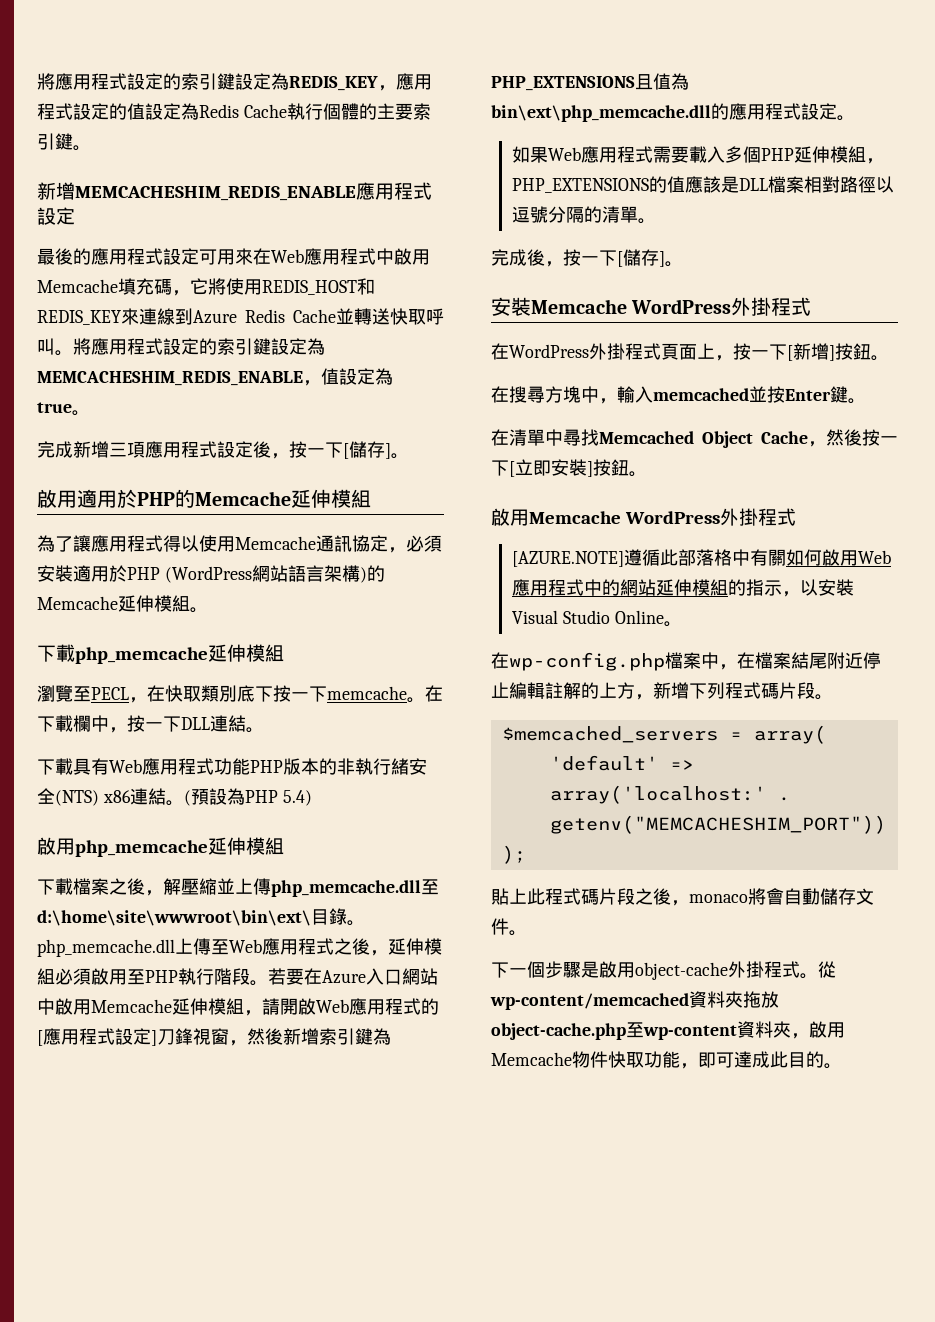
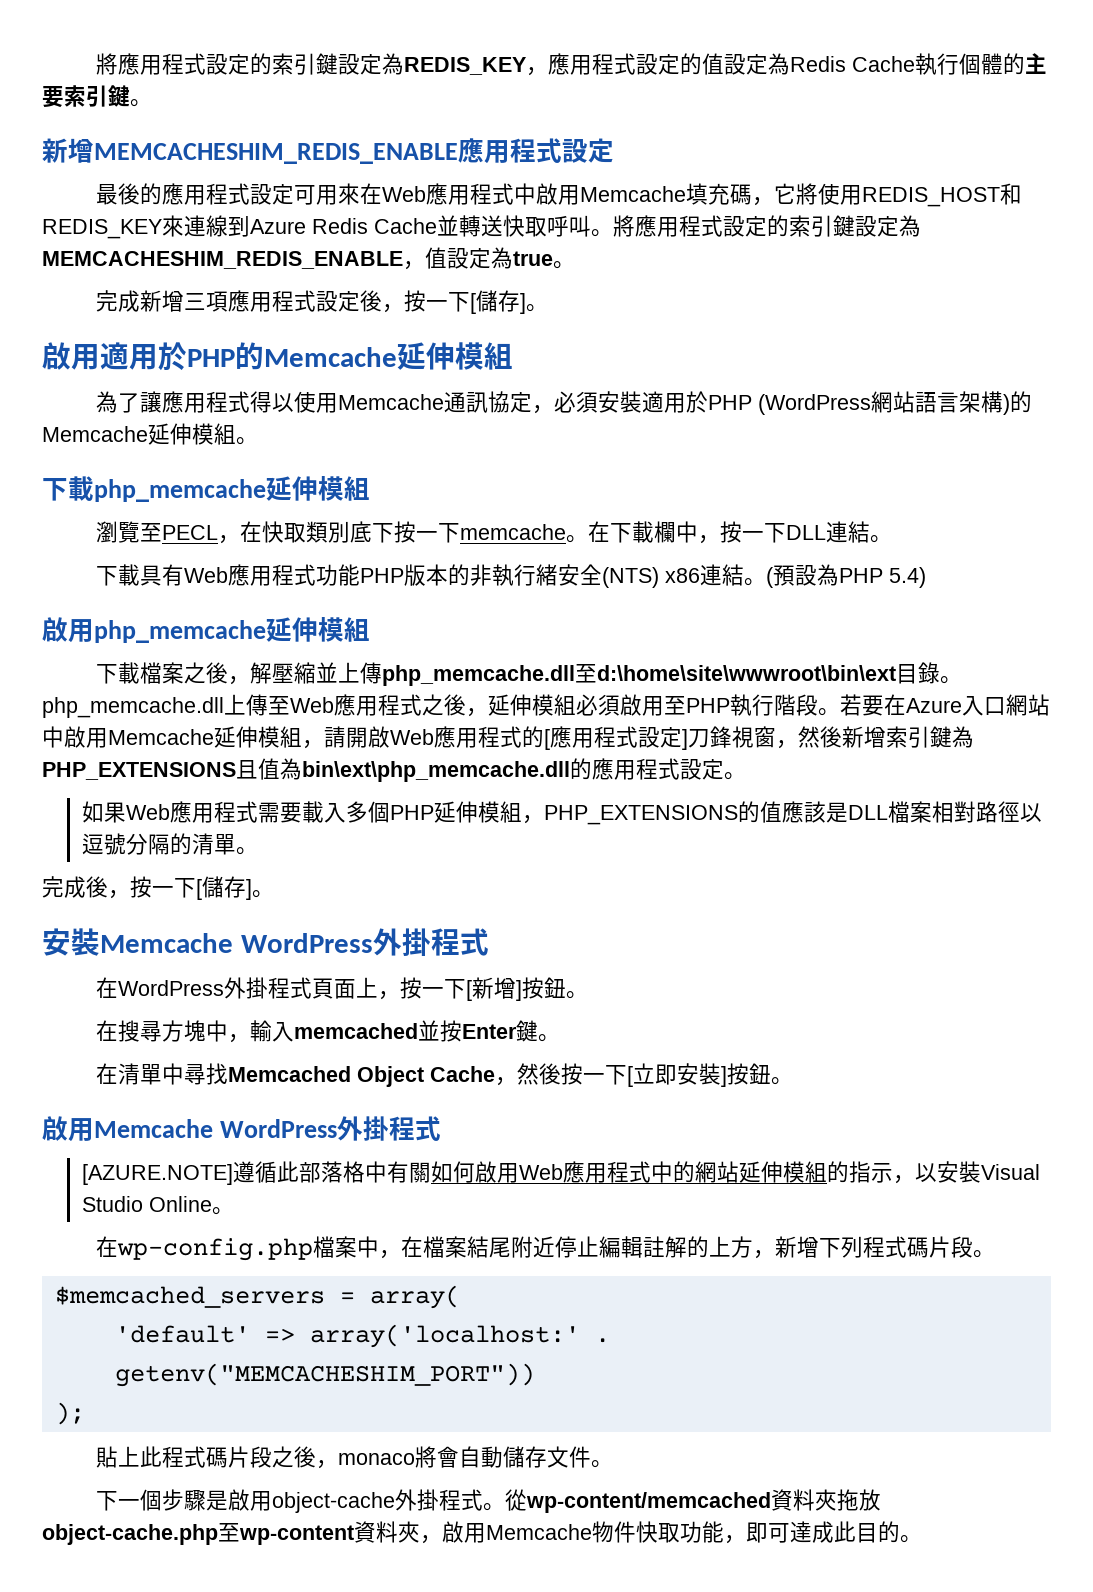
- 下載檔案之後，解壓縮並上傳php_memcache.dll至d:\home\site\wwwroot\bin\ext\目錄。php_memcache.dll上傳至Web應用程式之後，延伸模組必須啟用至PHP執行階段。
+ 下載檔案之後，解壓縮並上傳php_memcache.dll至d:\home\site\wwwroot\bin\ext目錄。php_memcache.dll上傳至Web應用程式之後，延伸模組必須啟用至PHP執行階段。

